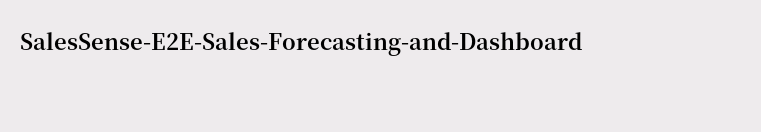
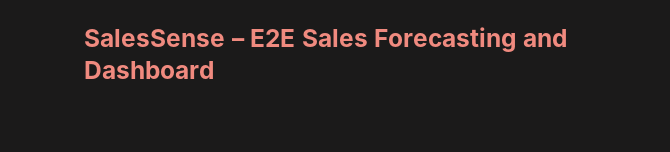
- SalesSense-E2E-Sales-Forecasting-and-Dashboard
+ SalesSense – E2E Sales Forecasting and Dashboard

